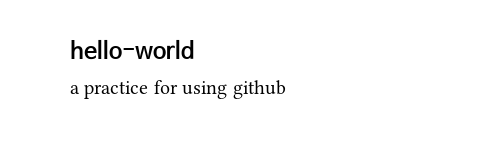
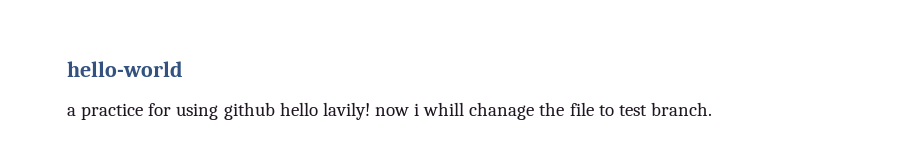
- a practice for using github
+ a practice for using github hello lavily! now i whill chanage the file to test branch.

